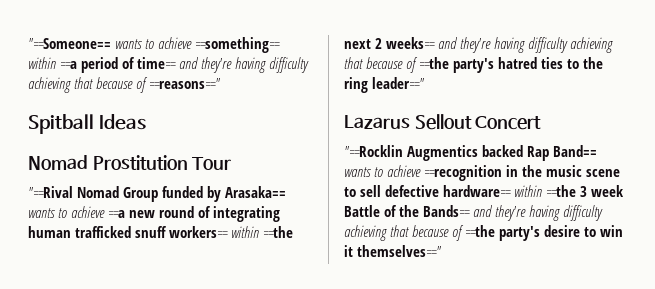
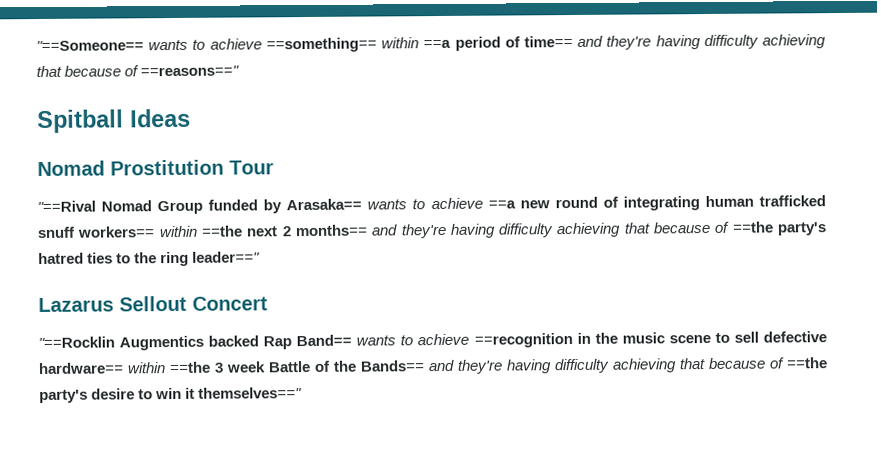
- "==Rival Nomad Group funded by Arasaka== wants to achieve ==a new round of integrating human trafficked snuff workers== within ==the next 2 weeks== and they're having difficulty achieving that because of ==the party's hatred ties to the ring leader=="
+ "==Rival Nomad Group funded by Arasaka== wants to achieve ==a new round of integrating human trafficked snuff workers== within ==the next 2 months== and they're having difficulty achieving that because of ==the party's hatred ties to the ring leader=="

